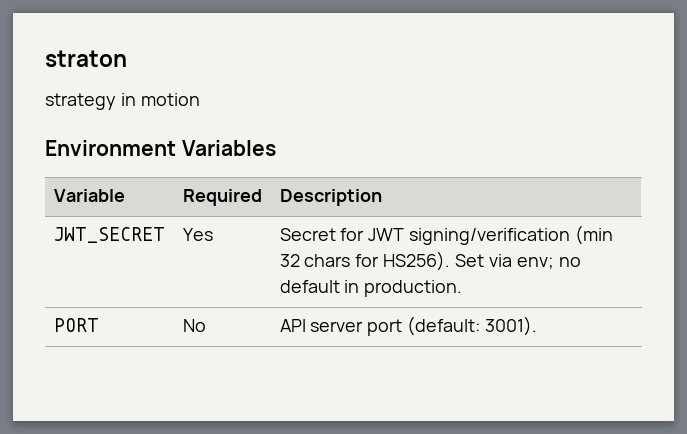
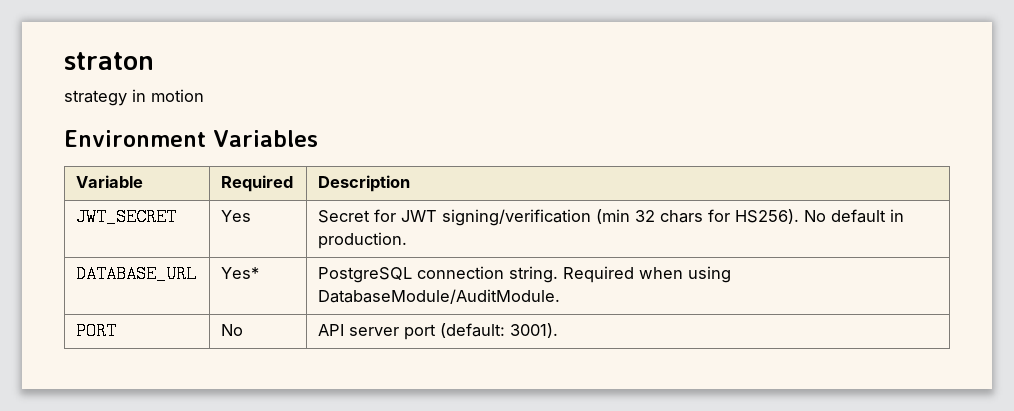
- JWT_SECRET | Yes | Secret for JWT signing/verification (min 32 chars for HS256). Set via env; no default in production.
+ JWT_SECRET | Yes | Secret for JWT signing/verification (min 32 chars for HS256). No default in production.
+ DATABASE_URL | Yes* | PostgreSQL connection string. Required when using DatabaseModule/AuditModule.

